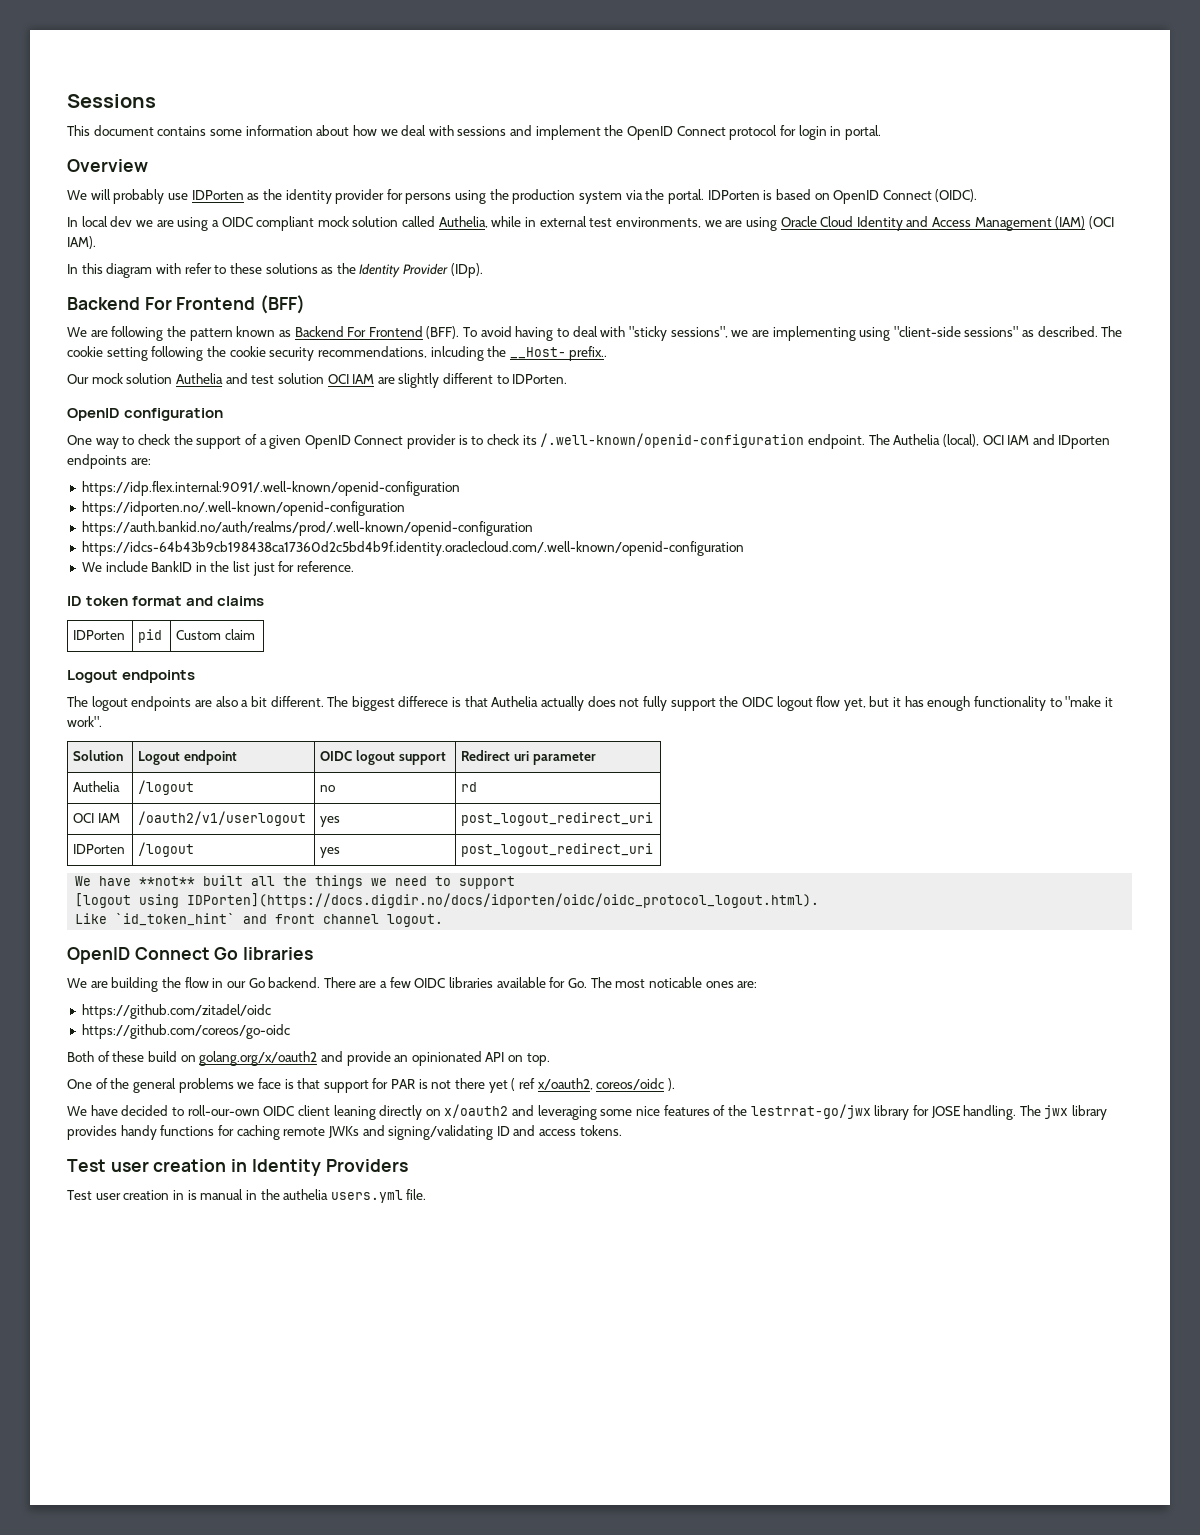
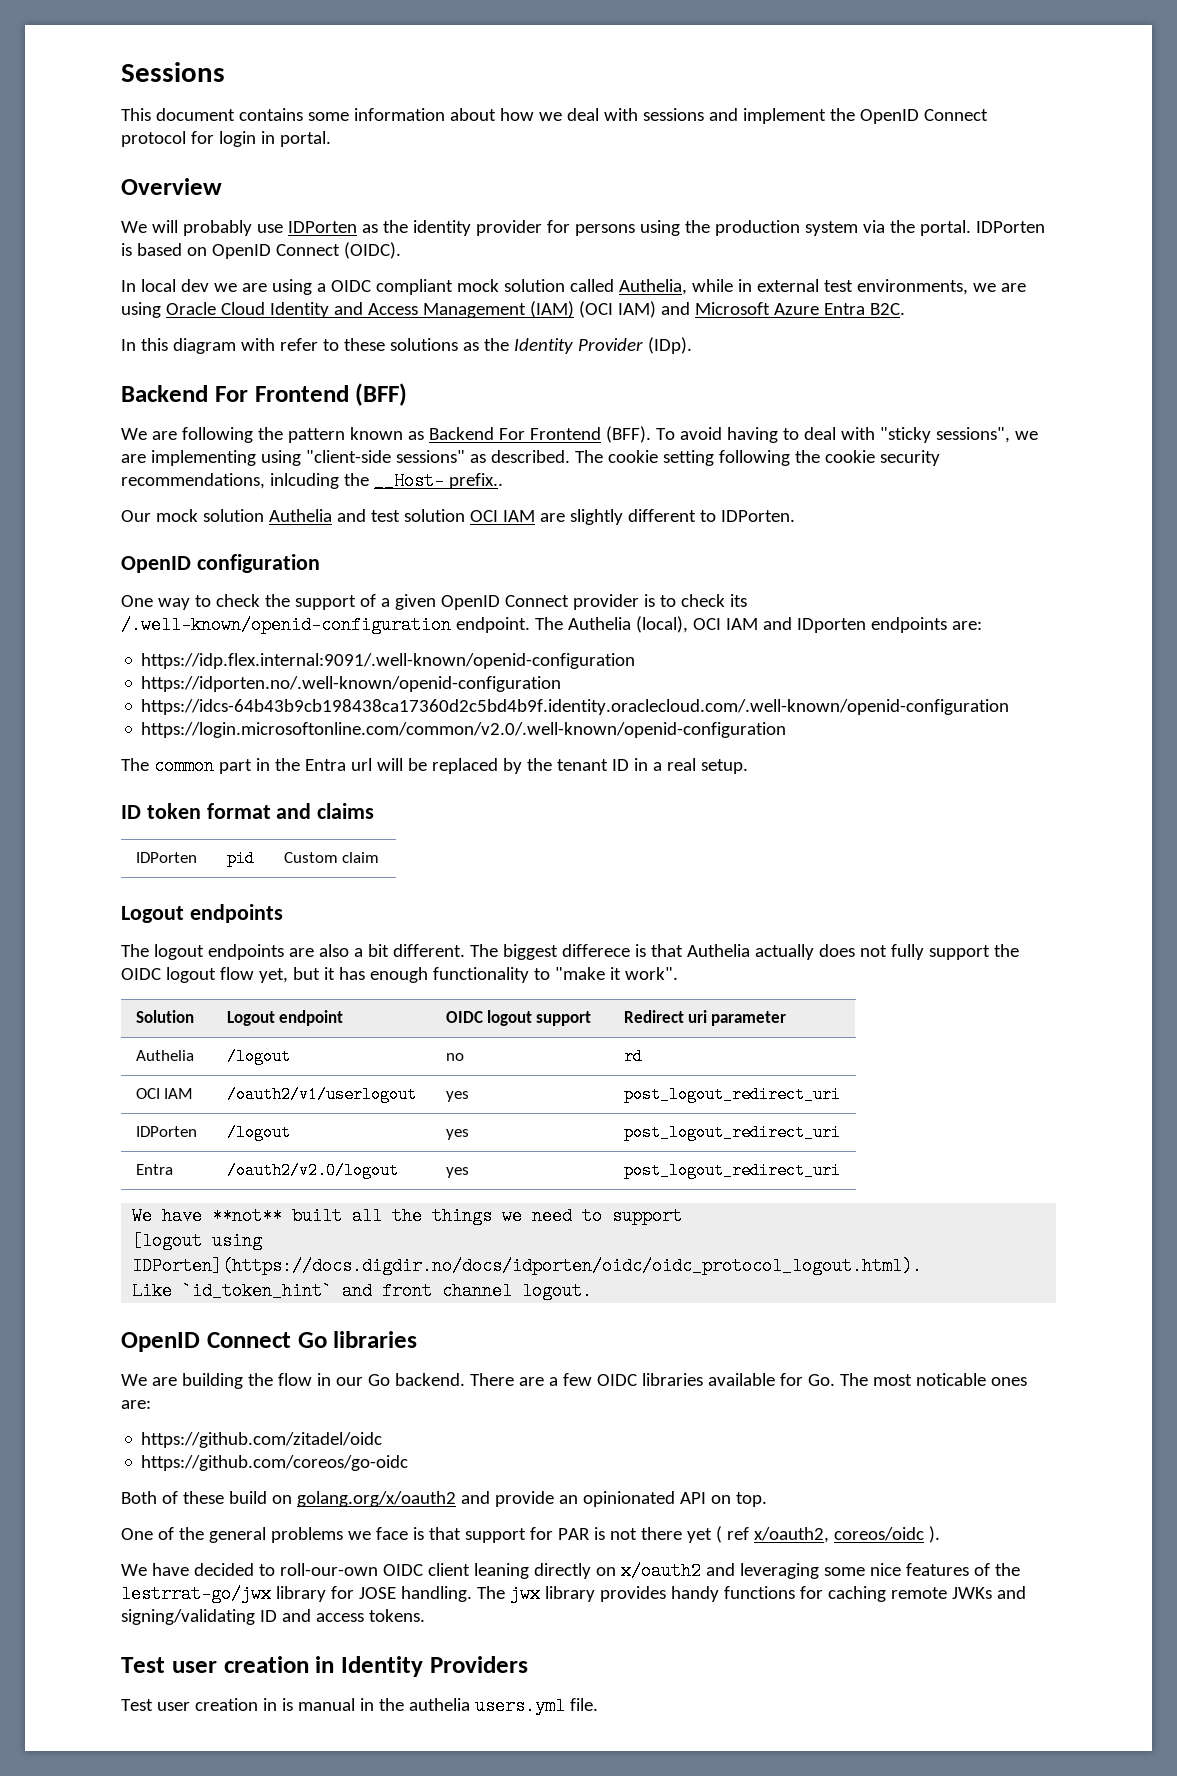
- In local dev we are using a OIDC compliant mock solution called Authelia, while in external test environments, we are using Oracle Cloud Identity and Access Management (IAM) (OCI IAM).
+ In local dev we are using a OIDC compliant mock solution called Authelia, while in external test environments, we are using Oracle Cloud Identity and Access Management (IAM) (OCI IAM) and Microsoft Azure Entra B2C.
- https://auth.bankid.no/auth/realms/prod/.well-known/openid-configuration
- We include BankID in the list just for reference.
+ https://login.microsoftonline.com/common/v2.0/.well-known/openid-configuration
+ The common part in the Entra url will be replaced by the tenant ID in a real setup.
+ Entra | /oauth2/v2.0/logout | yes | post_logout_redirect_uri

